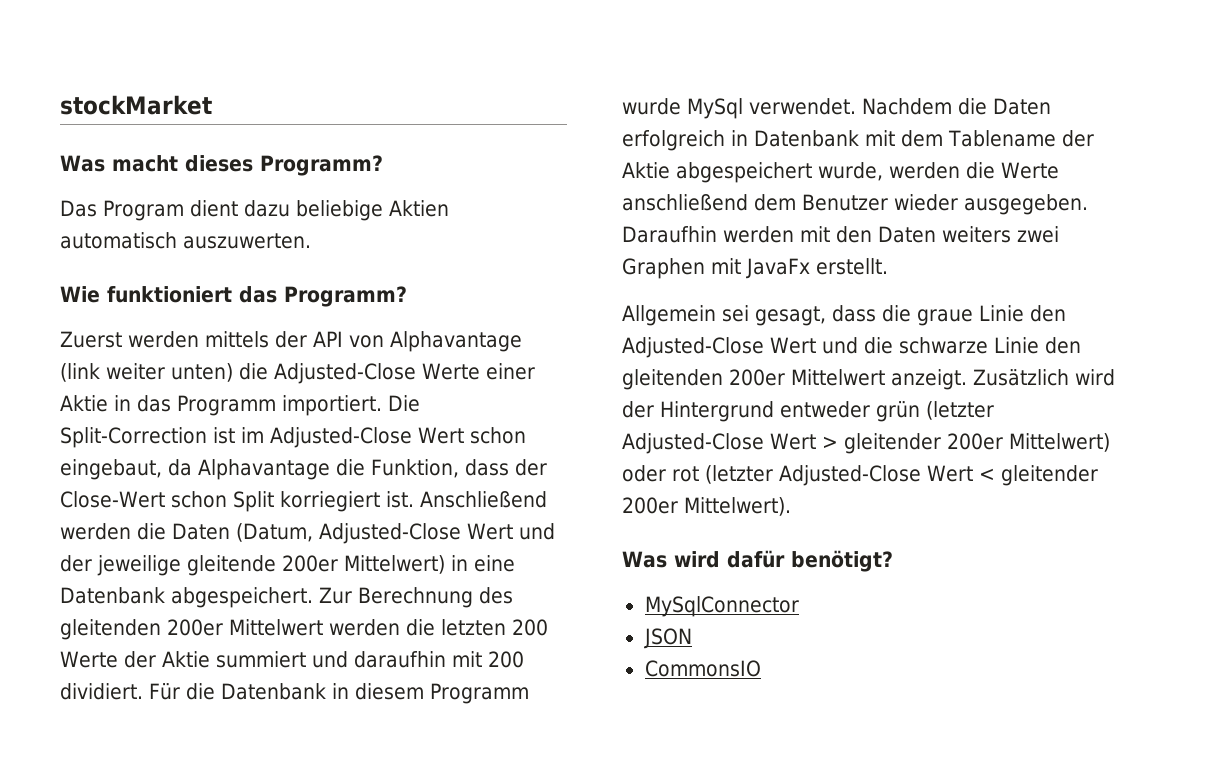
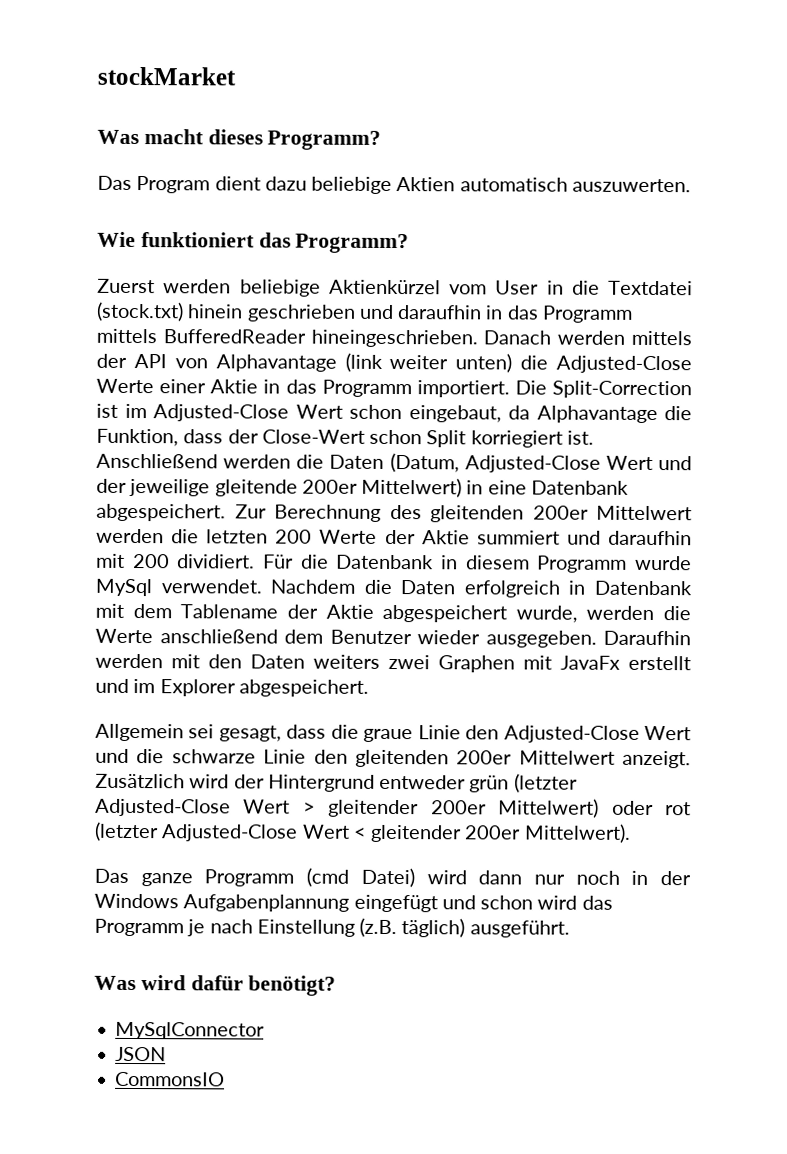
- Zuerst werden mittels der API von Alphavantage (link weiter unten) die Adjusted-Close Werte einer Aktie in das Programm importiert.
+ Zuerst werden beliebige Aktienkürzel vom User in die Textdatei (stock.txt) hinein geschrieben und daraufhin in das Programm mittels BufferedReader hineingeschrieben. Danach werden mittels der API von Alphavantage (link weiter unten) die Adjusted-Close Werte einer Aktie in das Programm importiert.
- Daraufhin werden mit den Daten weiters zwei Graphen mit JavaFx erstellt.
+ Daraufhin werden mit den Daten weiters zwei Graphen mit JavaFx erstellt und im Explorer abgespeichert.
+ Das ganze Programm (cmd Datei) wird dann nur noch in der Windows Aufgabenplannung eingefügt und schon wird das Programm je nach Einstellung (z.B. täglich) ausgeführt.

